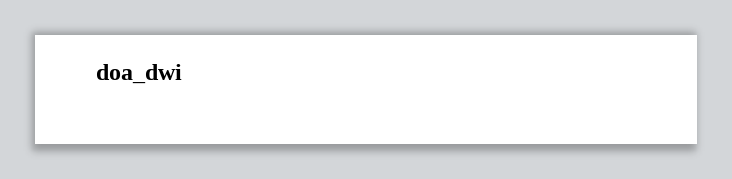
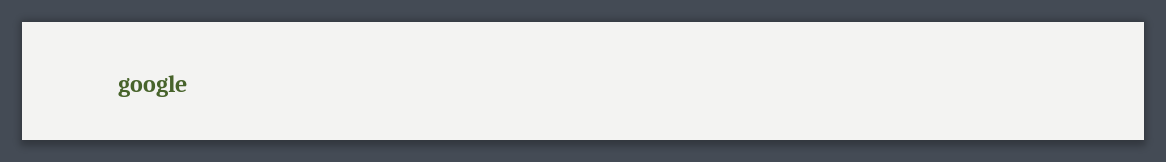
- doa_dwi
+ google

